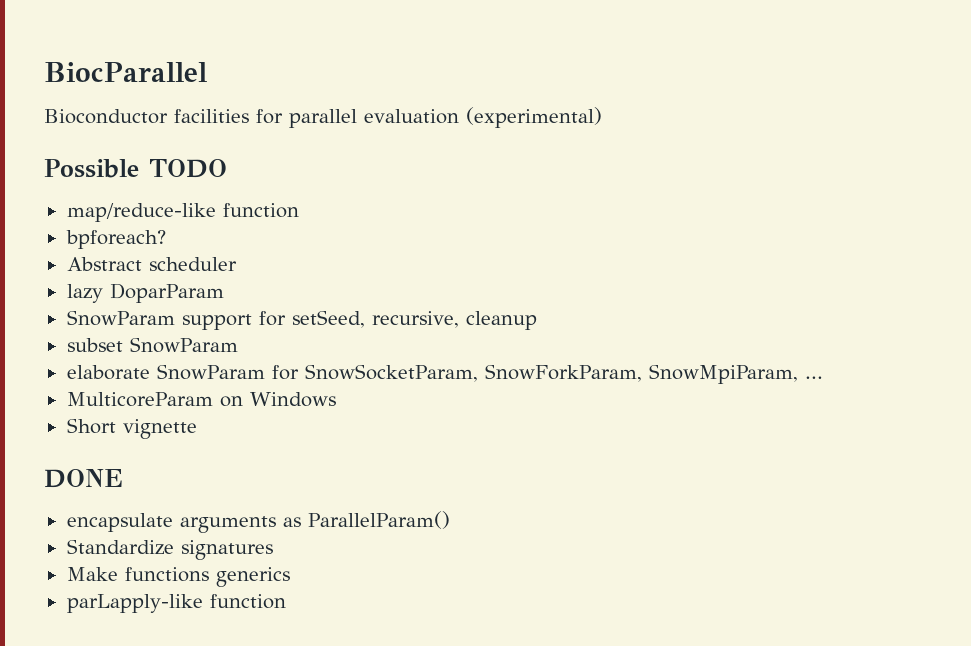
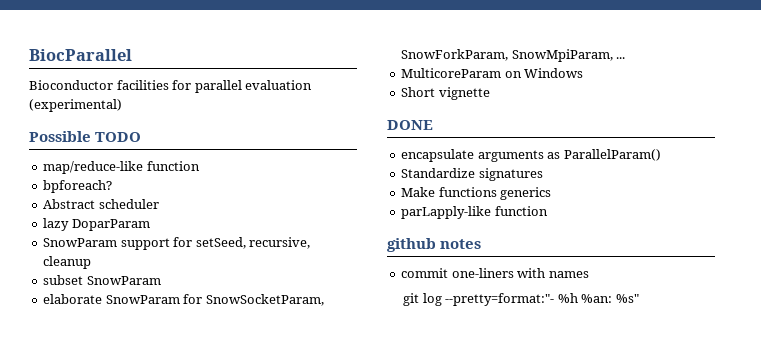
+ github notes
+ commit one-liners with names
+ git log --pretty=format:"- %h %an: %s"

